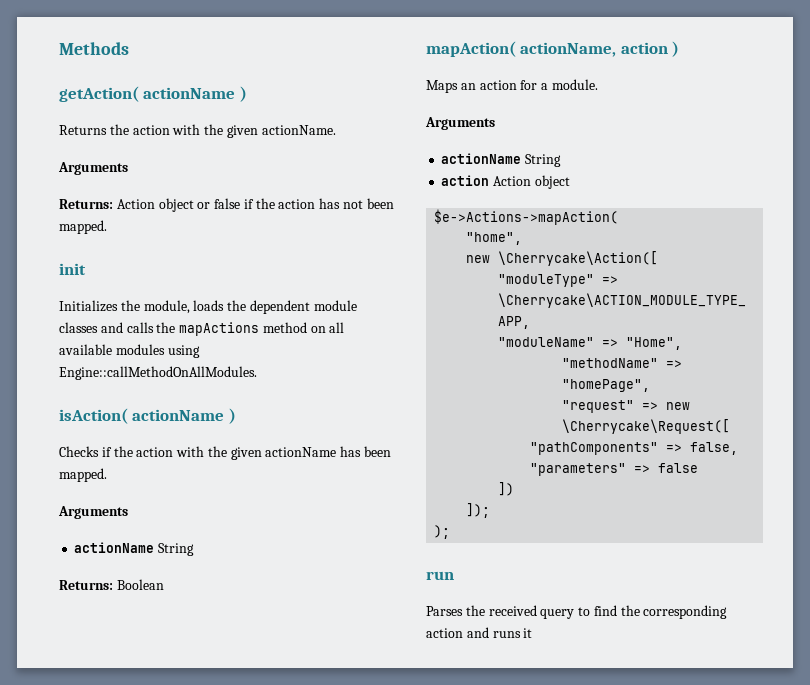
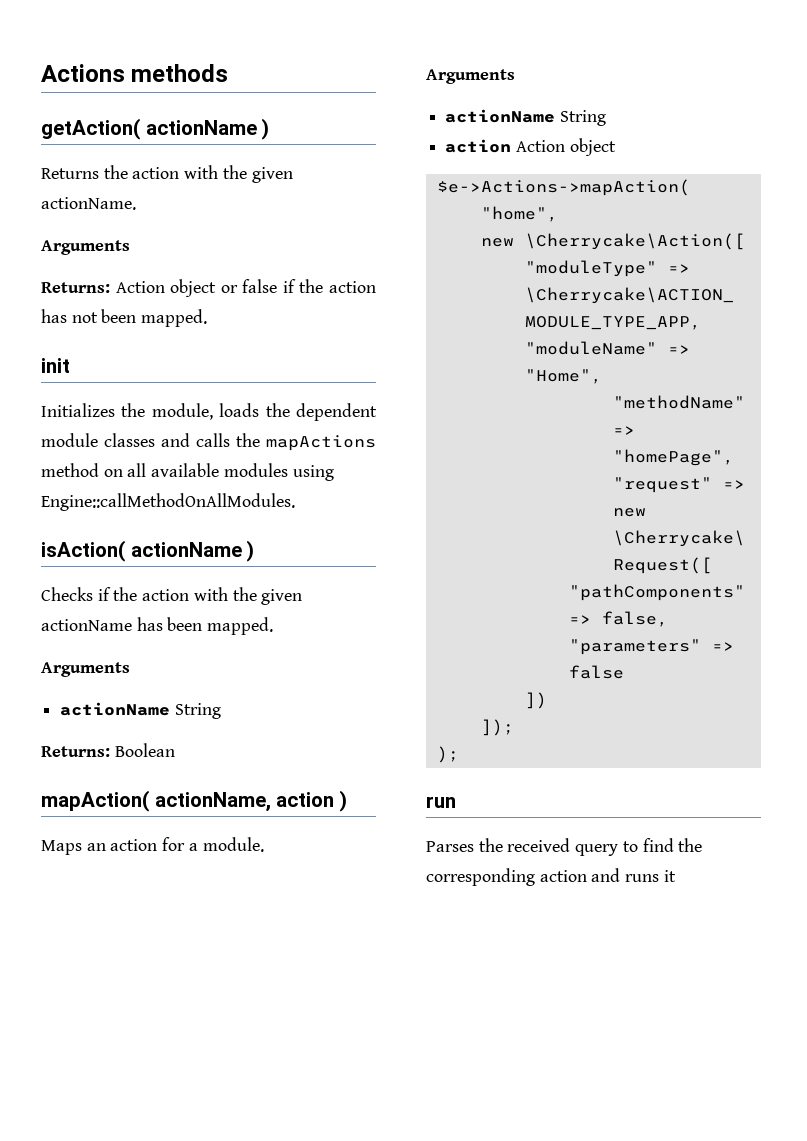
- Methods
+ Actions methods

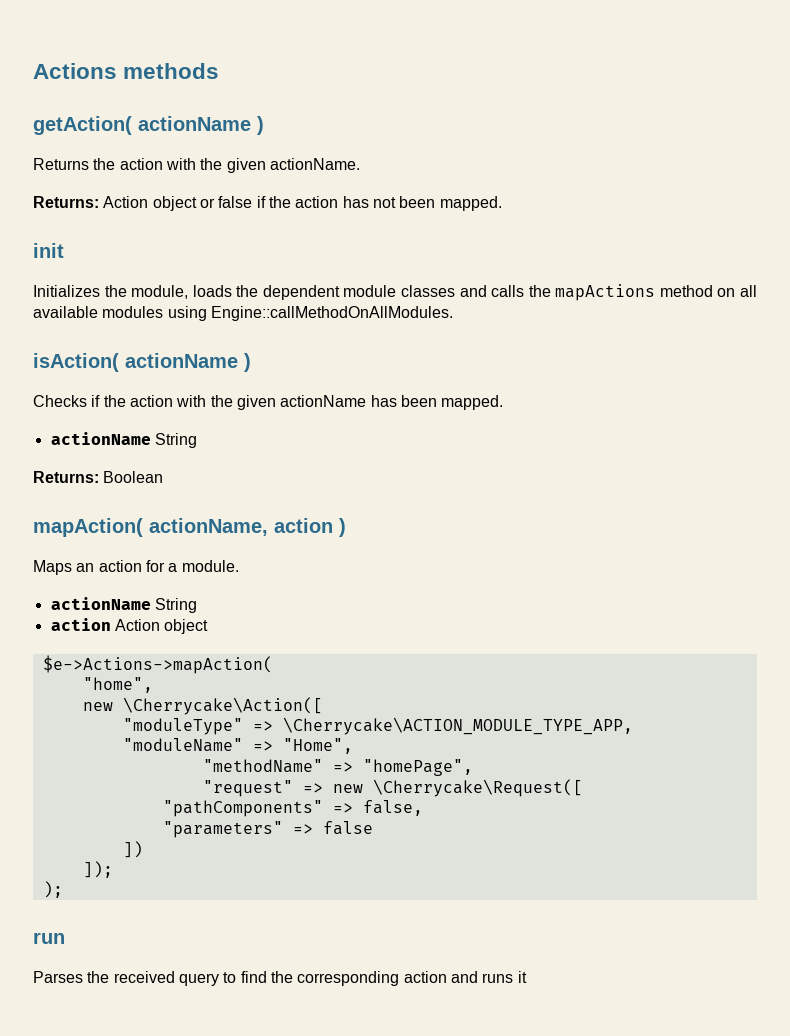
  Returns the action with the given actionName.
- Arguments
  Checks if the action with the given actionName has been mapped.
- Arguments
  Maps an action for a module.
- Arguments

